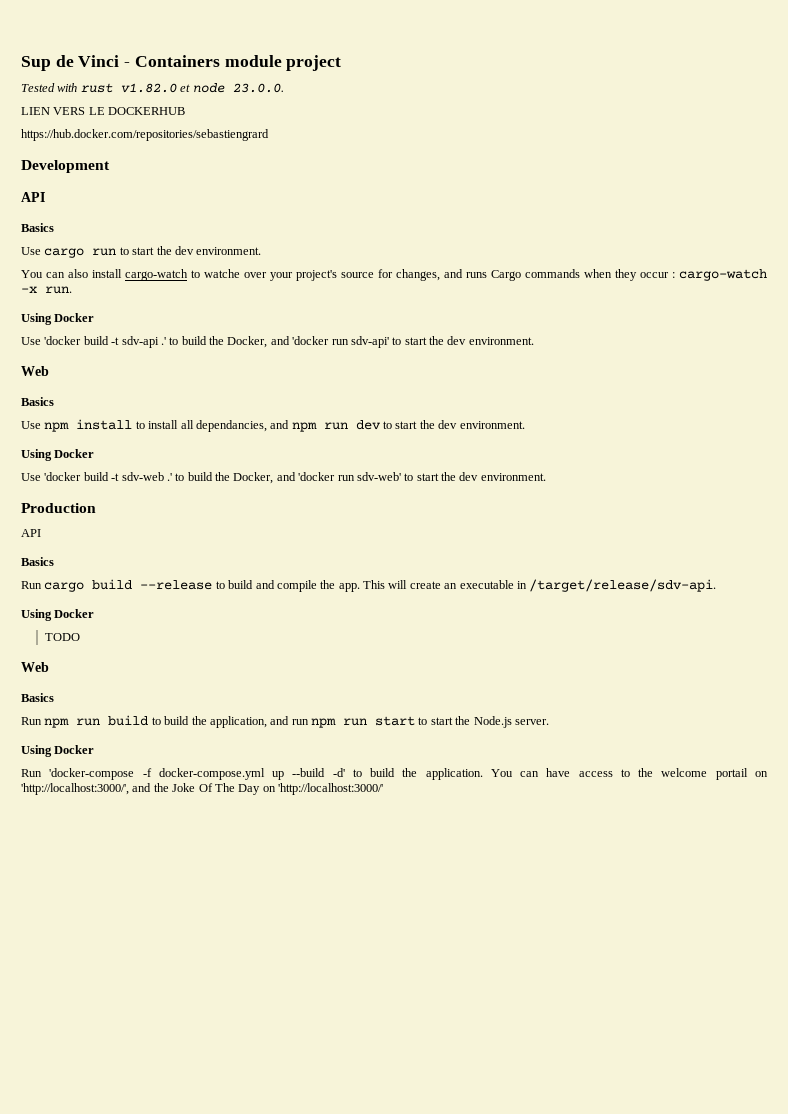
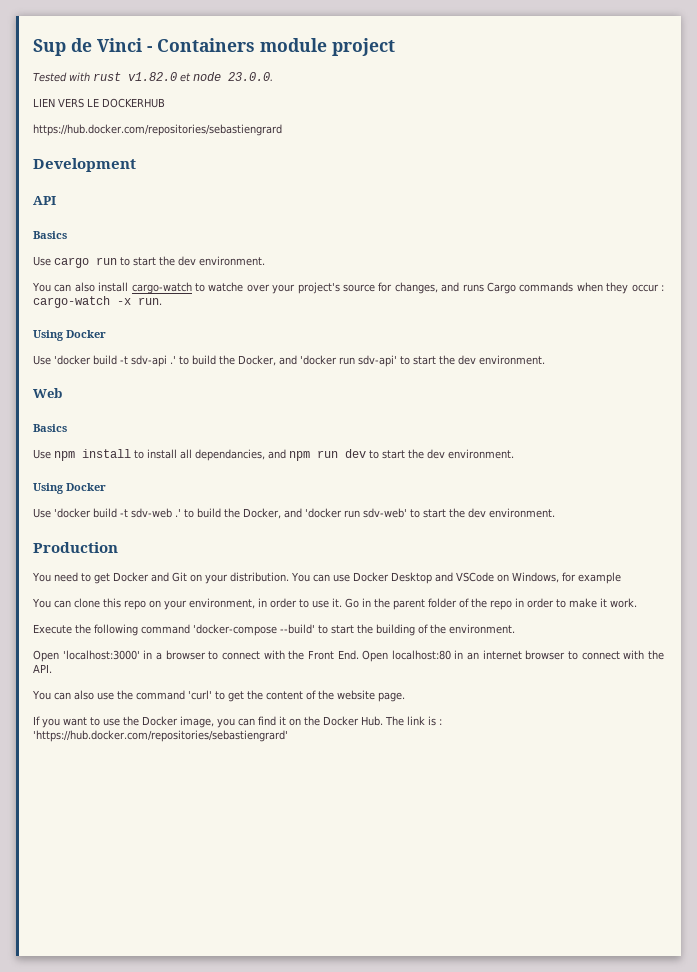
  Production
- API
- Basics
- Run cargo build --release to build and compile the app. This will create an executable in /target/release/sdv-api.
- Using Docker
- TODO
- Web
- Basics
- Run npm run build to build the application, and run npm run start to start the Node.js server.
- Using Docker
- Run 'docker-compose -f docker-compose.yml up --build -d' to build the application. You can have access to the welcome portail on 'http://localhost:3000/', and the Joke Of The Day on 'http://localhost:3000/'
+ You need to get Docker and Git on your distribution. You can use Docker Desktop and VSCode on Windows, for example
+ You can clone this repo on your environment, in order to use it. Go in the parent folder of the repo in order to make it work.
+ Execute the following command 'docker-compose --build' to start the building of the environment.
+ Open 'localhost:3000' in a browser to connect with the Front End. Open localhost:80 in an internet browser to connect with the API.
+ You can also use the command 'curl' to get the content of the website page.
+ If you want to use the Docker image, you can find it on the Docker Hub. The link is : 'https://hub.docker.com/repositories/sebastiengrard'

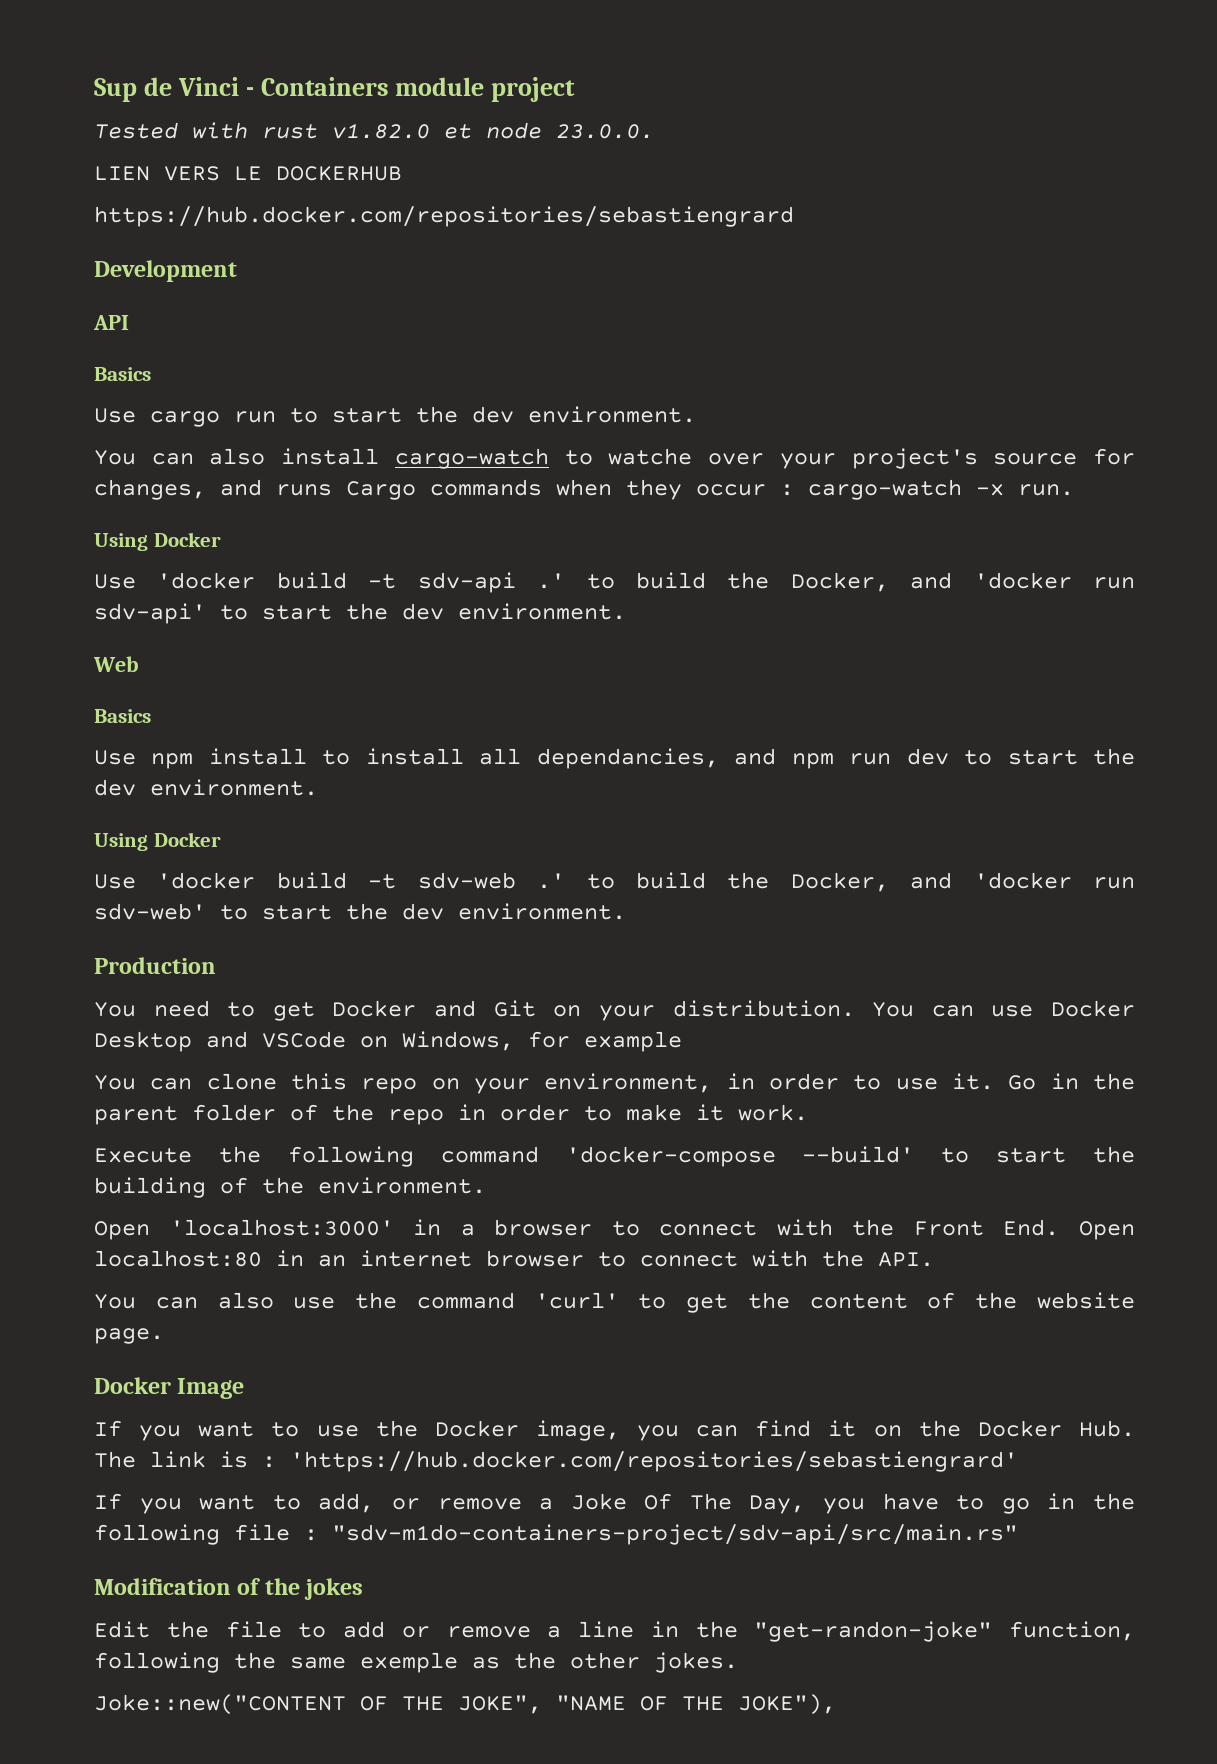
+ Docker Image
+ If you want to add, or remove a Joke Of The Day, you have to go in the following file : "sdv-m1do-containers-project/sdv-api/src/main.rs"
+ Modification of the jokes
+ Edit the file to add or remove a line in the "get-randon-joke" function, following the same exemple as the other jokes.
+ Joke::new("CONTENT OF THE JOKE", "NAME OF THE JOKE"),

